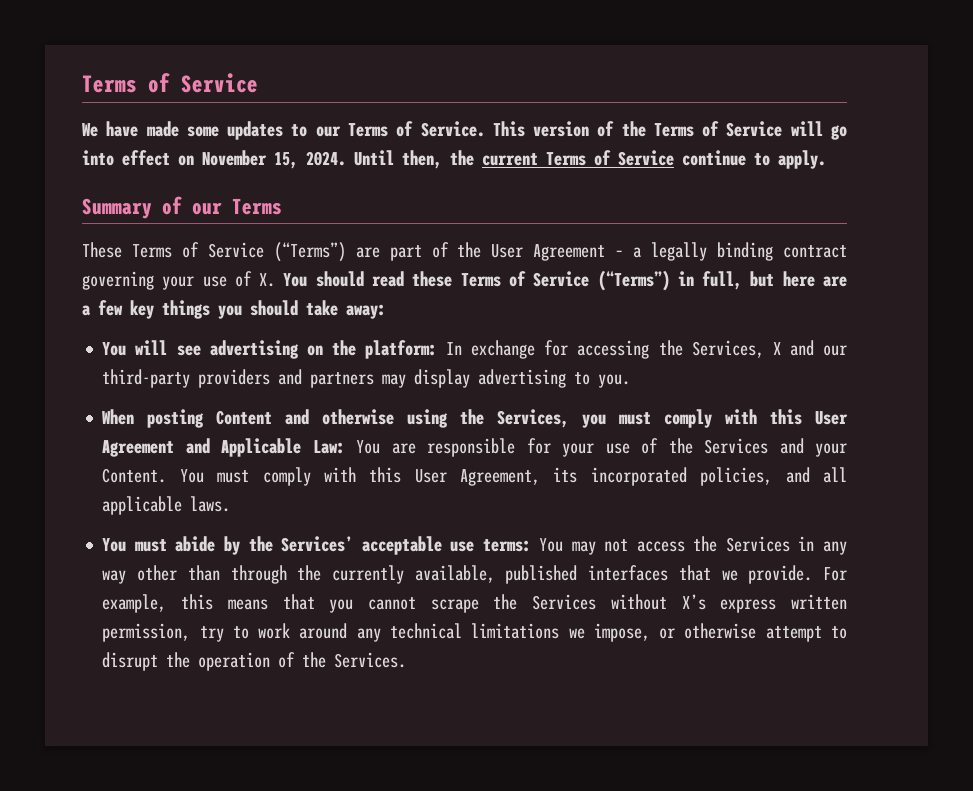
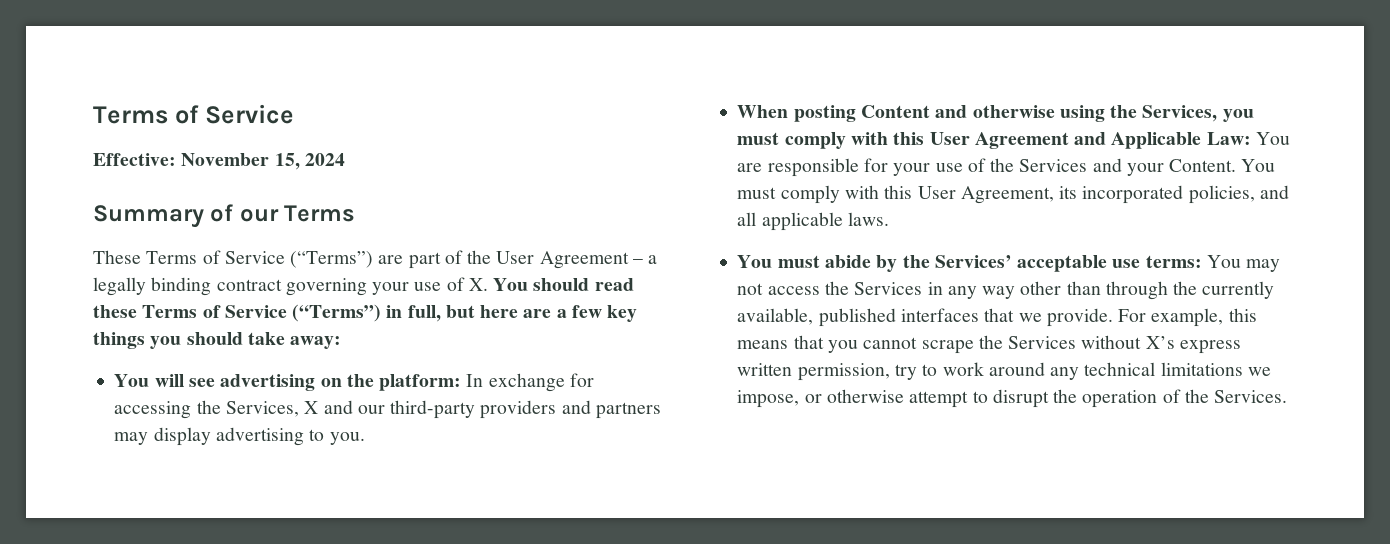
- We have made some updates to our Terms of Service. This version of the Terms of Service will go into effect on November 15, 2024. Until then, the current Terms of Service continue to apply.
+ Effective: November 15, 2024

